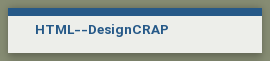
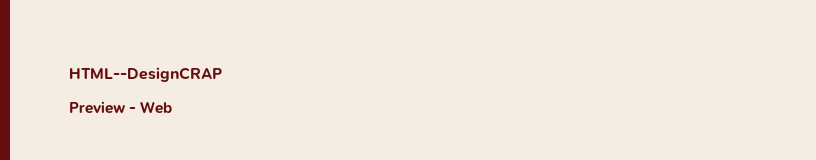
+ Preview - Web

